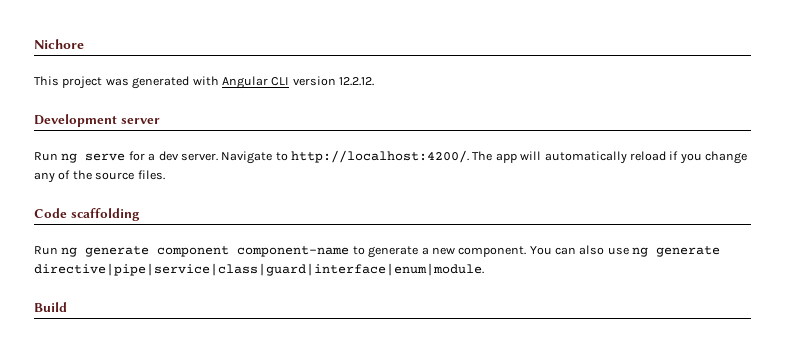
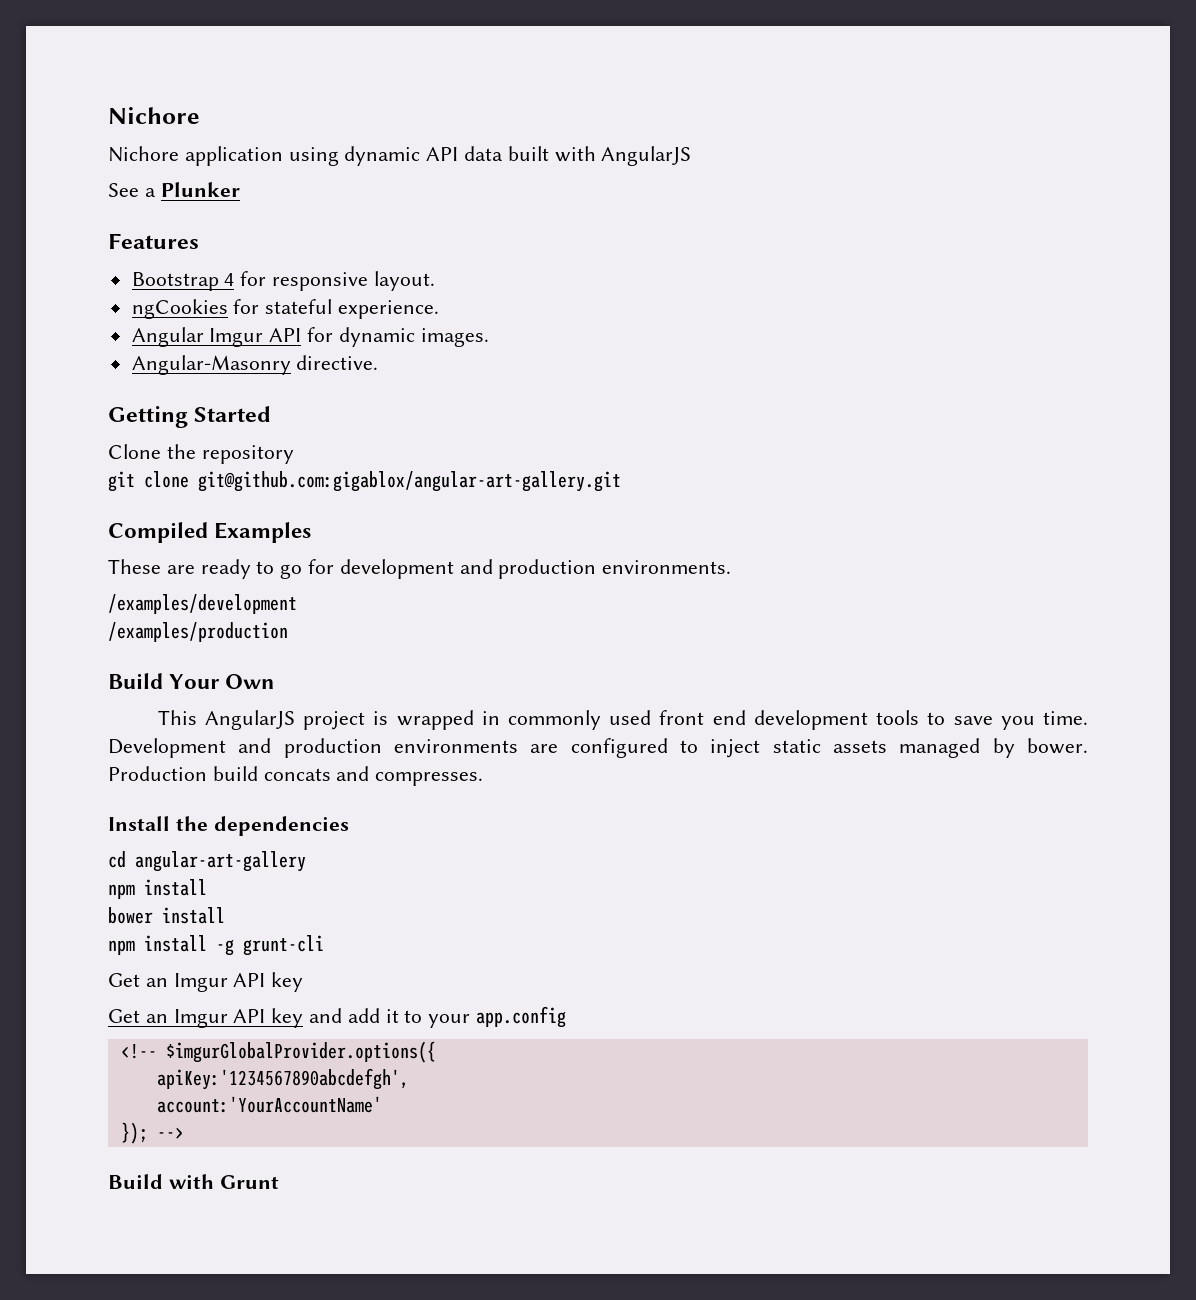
- This project was generated with Angular CLI version 12.2.12.
- Development server
- Run ng serve for a dev server. Navigate to http://localhost:4200/. The app will automatically reload if you change any of the source files.
- Code scaffolding
- Run ng generate component component-name to generate a new component. You can also use ng generate directive|pipe|service|class|guard|interface|enum|module.
- Build
+ Nichore application using dynamic API data built with AngularJS
+ See a Plunker
+ Features
+ Bootstrap 4 for responsive layout.
+ ngCookies for stateful experience.
+ Angular Imgur API for dynamic images.
+ Angular-Masonry directive.
+ Getting Started
+ Clone the repository
+ git clone git@github.com:gigablox/angular-art-gallery.git
+ Compiled Examples
+ These are ready to go for development and production environments.
+ /examples/development
+ /examples/production
+ Build Your Own
+ This AngularJS project is wrapped in commonly used front end development tools to save you time. Development and production environments are configured to inject static assets managed by bower. Production build concats and compresses.
+ Install the dependencies
+ cd angular-art-gallery
+ npm install
+ bower install
+ npm install -g grunt-cli
+ Get an Imgur API key
+ Get an Imgur API key and add it to your app.config
+ <!-- $imgurGlobalProvider.options({
+ apiKey:'1234567890abcdefgh',
+ account:'YourAccountName'
+ }); -->
+ Build with Grunt

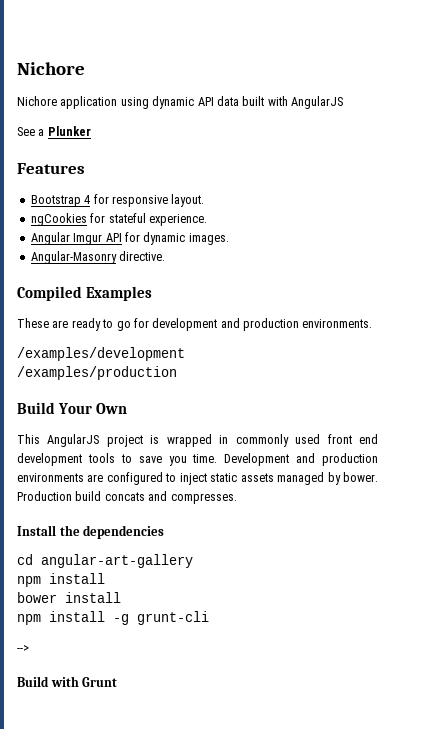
- Getting Started
- Clone the repository
- git clone git@github.com:gigablox/angular-art-gallery.git
  npm install -g grunt-cli
- Get an Imgur API key
- Get an Imgur API key and add it to your app.config
- <!-- $imgurGlobalProvider.options({
- apiKey:'1234567890abcdefgh',
- account:'YourAccountName'
- }); -->
+ -->

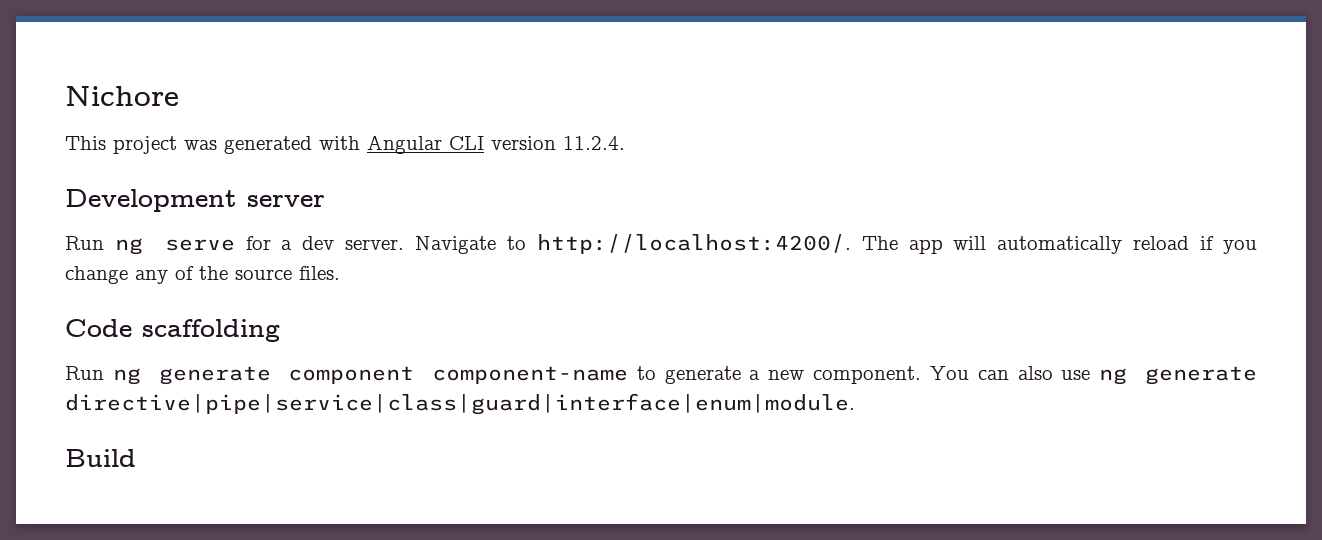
- Nichore application using dynamic API data built with AngularJS
- See a Plunker
- Features
- Bootstrap 4 for responsive layout.
- ngCookies for stateful experience.
- Angular Imgur API for dynamic images.
- Angular-Masonry directive.
- Compiled Examples
- These are ready to go for development and production environments.
- /examples/development
- /examples/production
- Build Your Own
- This AngularJS project is wrapped in commonly used front end development tools to save you time. Development and production environments are configured to inject static assets managed by bower. Production build concats and compresses.
- Install the dependencies
- cd angular-art-gallery
- npm install
- bower install
- npm install -g grunt-cli
- -->
- Build with Grunt
+ This project was generated with Angular CLI version 11.2.4.
+ Development server
+ Run ng serve for a dev server. Navigate to http://localhost:4200/. The app will automatically reload if you change any of the source files.
+ Code scaffolding
+ Run ng generate component component-name to generate a new component. You can also use ng generate directive|pipe|service|class|guard|interface|enum|module.
+ Build

